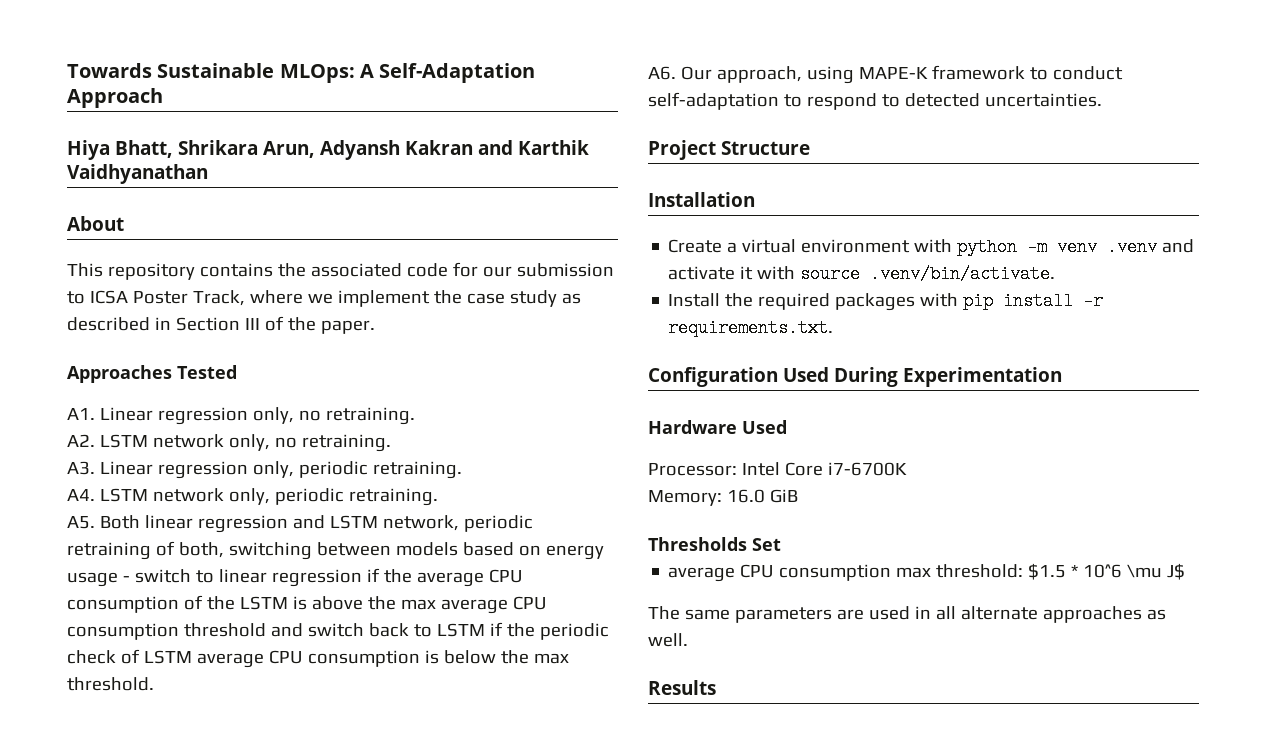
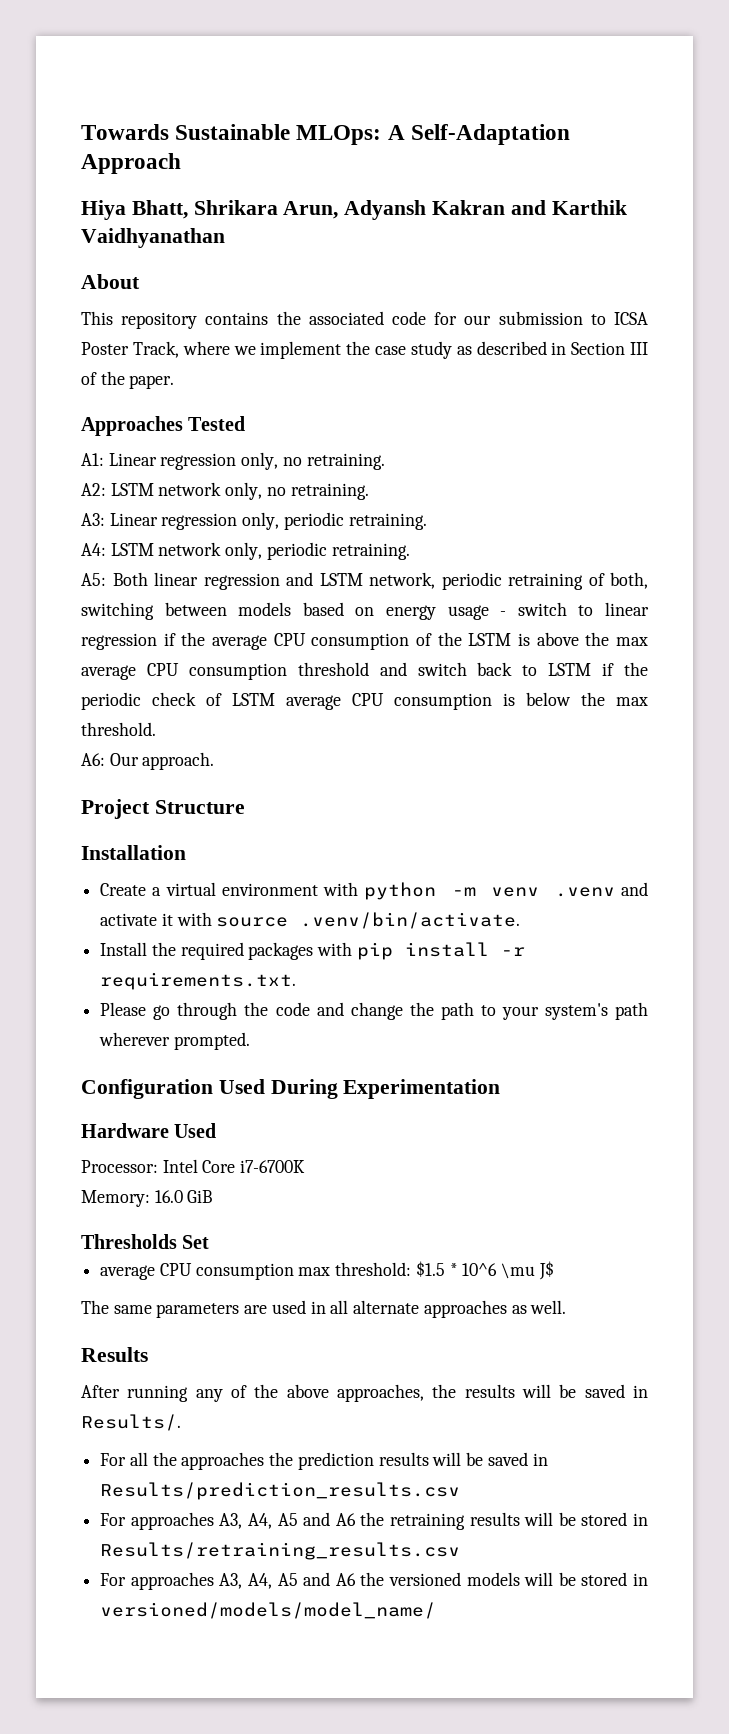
- A1. Linear regression only, no retraining.
+ A1: Linear regression only, no retraining.
- A2. LSTM network only, no retraining.
+ A2: LSTM network only, no retraining.
- A3. Linear regression only, periodic retraining.
+ A3: Linear regression only, periodic retraining.
- A4. LSTM network only, periodic retraining.
+ A4: LSTM network only, periodic retraining.
- A5. Both linear regression and LSTM network, periodic retraining of both, switching between models based on energy usage - switch to linear regression if the average CPU consumption of the LSTM is above the max average CPU consumption threshold and switch back to LSTM if the periodic check of LSTM average CPU consumption is below the max threshold.
+ A5: Both linear regression and LSTM network, periodic retraining of both, switching between models based on energy usage - switch to linear regression if the average CPU consumption of the LSTM is above the max average CPU consumption threshold and switch back to LSTM if the periodic check of LSTM average CPU consumption is below the max threshold.
- A6. Our approach, using MAPE-K framework to conduct self-adaptation to respond to detected uncertainties.
+ A6: Our approach.
+ Please go through the code and change the path to your system's path wherever prompted.
+ After running any of the above approaches, the results will be saved in Results/.
+ For all the approaches the prediction results will be saved in Results/prediction_results.csv
+ For approaches A3, A4, A5 and A6 the retraining results will be stored in Results/retraining_results.csv
+ For approaches A3, A4, A5 and A6 the versioned models will be stored in versioned/models/model_name/

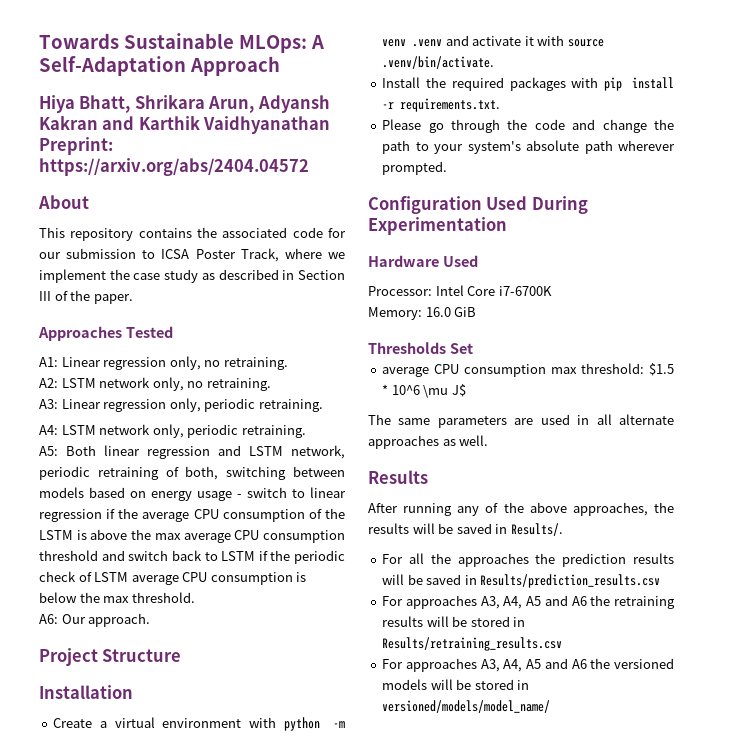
- Hiya Bhatt, Shrikara Arun, Adyansh Kakran and Karthik Vaidhyanathan
+ Hiya Bhatt, Shrikara Arun, Adyansh Kakran and Karthik Vaidhyanathan Preprint: https://arxiv.org/abs/2404.04572
- Please go through the code and change the path to your system's path wherever prompted.
+ Please go through the code and change the path to your system's absolute path wherever prompted.

